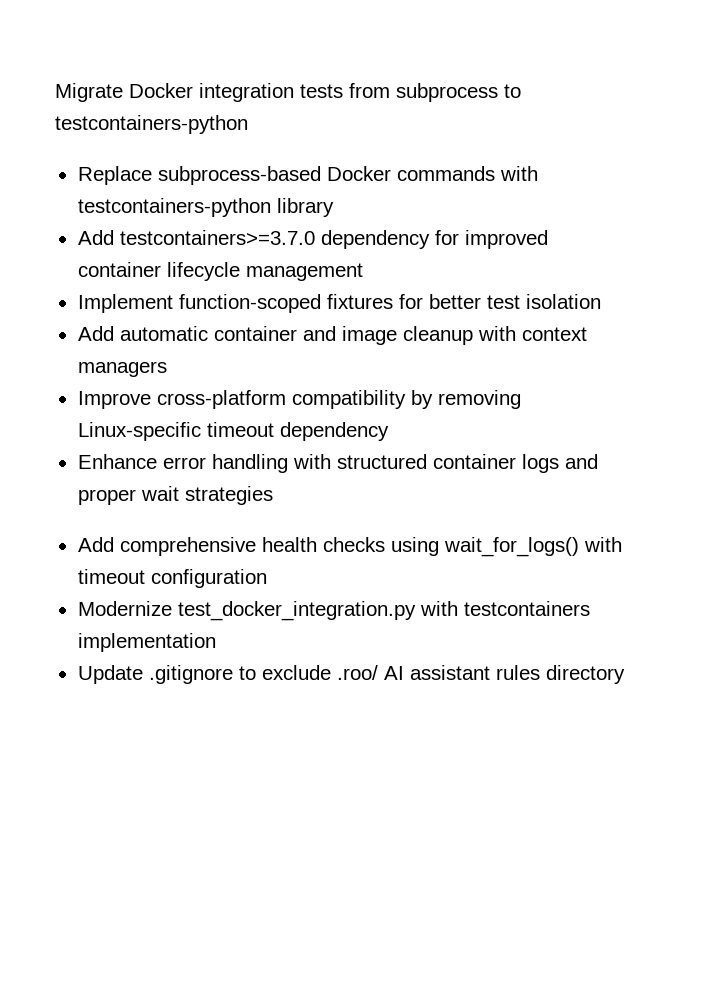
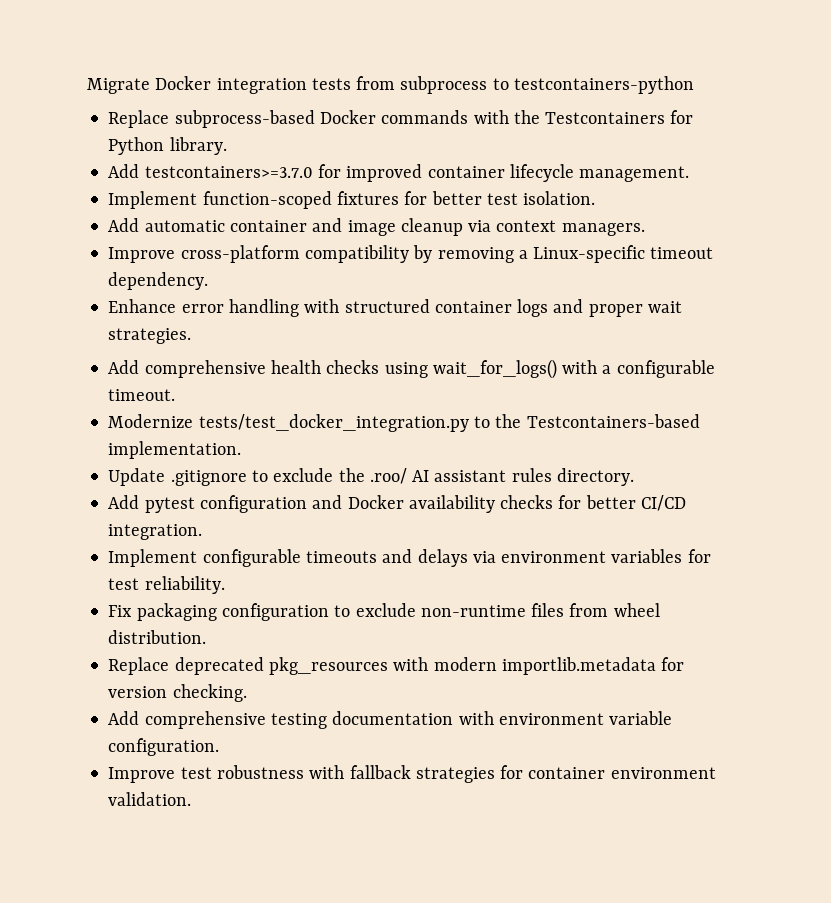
- Replace subprocess-based Docker commands with testcontainers-python library
+ Replace subprocess-based Docker commands with the Testcontainers for Python library.
- Add testcontainers>=3.7.0 dependency for improved container lifecycle management
+ Add testcontainers>=3.7.0 for improved container lifecycle management.
- Implement function-scoped fixtures for better test isolation
+ Implement function-scoped fixtures for better test isolation.
- Add automatic container and image cleanup with context managers
+ Add automatic container and image cleanup via context managers.
- Improve cross-platform compatibility by removing Linux-specific timeout dependency
+ Improve cross-platform compatibility by removing a Linux-specific timeout dependency.
- Enhance error handling with structured container logs and proper wait strategies
+ Enhance error handling with structured container logs and proper wait strategies.
- Add comprehensive health checks using wait_for_logs() with timeout configuration
- Modernize test_docker_integration.py with testcontainers implementation
+ Add comprehensive health checks using wait_for_logs() with a configurable timeout.
+ Modernize tests/test_docker_integration.py to the Testcontainers-based implementation.
- Update .gitignore to exclude .roo/ AI assistant rules directory
+ Update .gitignore to exclude the .roo/ AI assistant rules directory.
+ Add pytest configuration and Docker availability checks for better CI/CD integration.
+ Implement configurable timeouts and delays via environment variables for test reliability.
+ Fix packaging configuration to exclude non-runtime files from wheel distribution.
+ Replace deprecated pkg_resources with modern importlib.metadata for version checking.
+ Add comprehensive testing documentation with environment variable configuration.
+ Improve test robustness with fallback strategies for container environment validation.

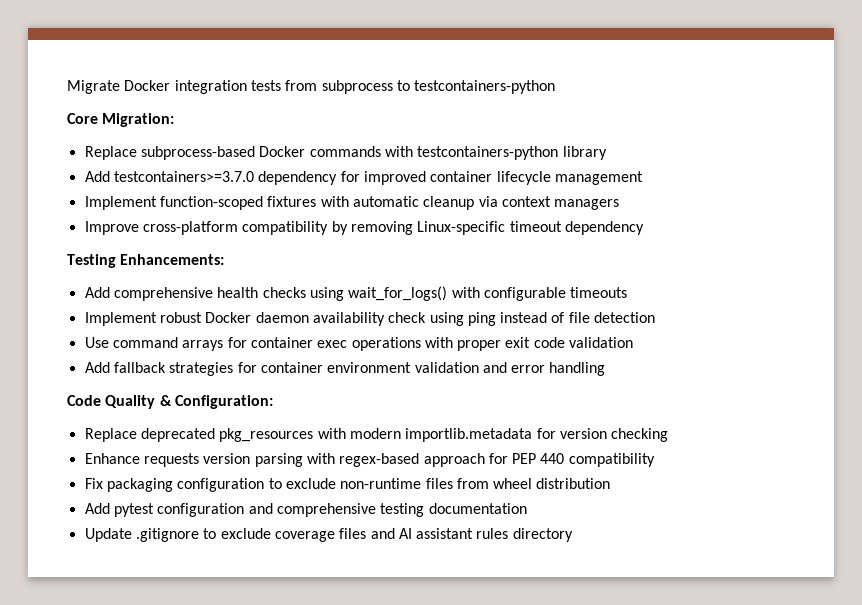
+ Core Migration:
- Replace subprocess-based Docker commands with the Testcontainers for Python library.
+ Replace subprocess-based Docker commands with testcontainers-python library
- Add testcontainers>=3.7.0 for improved container lifecycle management.
+ Add testcontainers>=3.7.0 dependency for improved container lifecycle management
- Implement function-scoped fixtures for better test isolation.
- Add automatic container and image cleanup via context managers.
+ Implement function-scoped fixtures with automatic cleanup via context managers
- Improve cross-platform compatibility by removing a Linux-specific timeout dependency.
- Enhance error handling with structured container logs and proper wait strategies.
+ Improve cross-platform compatibility by removing Linux-specific timeout dependency
+ Testing Enhancements:
- Add comprehensive health checks using wait_for_logs() with a configurable timeout.
- Modernize tests/test_docker_integration.py to the Testcontainers-based implementation.
- Update .gitignore to exclude the .roo/ AI assistant rules directory.
- Add pytest configuration and Docker availability checks for better CI/CD integration.
- Implement configurable timeouts and delays via environment variables for test reliability.
+ Add comprehensive health checks using wait_for_logs() with configurable timeouts
+ Implement robust Docker daemon availability check using ping instead of file detection
+ Use command arrays for container exec operations with proper exit code validation
+ Add fallback strategies for container environment validation and error handling
+ Code Quality & Configuration:
+ Replace deprecated pkg_resources with modern importlib.metadata for version checking
+ Enhance requests version parsing with regex-based approach for PEP 440 compatibility
- Fix packaging configuration to exclude non-runtime files from wheel distribution.
- Replace deprecated pkg_resources with modern importlib.metadata for version checking.
- Add comprehensive testing documentation with environment variable configuration.
- Improve test robustness with fallback strategies for container environment validation.
+ Fix packaging configuration to exclude non-runtime files from wheel distribution
+ Add pytest configuration and comprehensive testing documentation
+ Update .gitignore to exclude coverage files and AI assistant rules directory

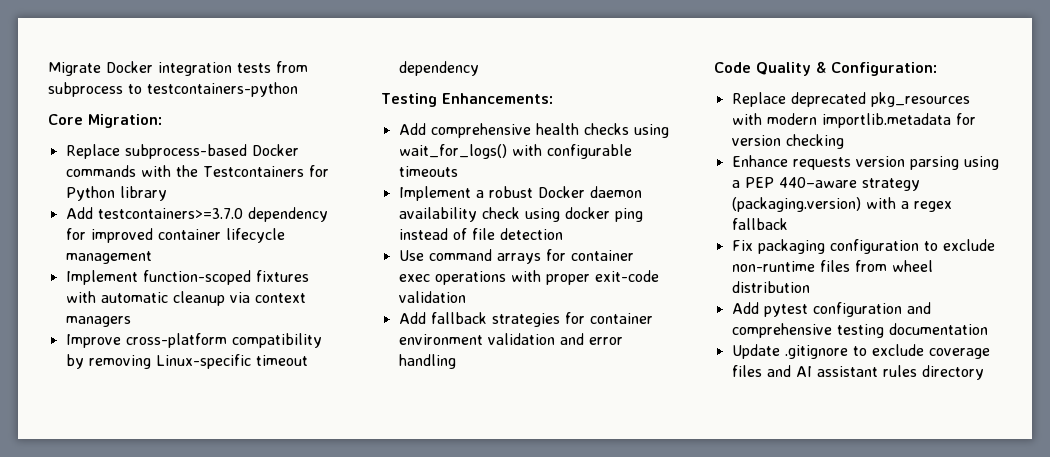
- Replace subprocess-based Docker commands with testcontainers-python library
+ Replace subprocess-based Docker commands with the Testcontainers for Python library
- Implement robust Docker daemon availability check using ping instead of file detection
+ Implement a robust Docker daemon availability check using docker ping instead of file detection
- Use command arrays for container exec operations with proper exit code validation
+ Use command arrays for container exec operations with proper exit-code validation
- Enhance requests version parsing with regex-based approach for PEP 440 compatibility
+ Enhance requests version parsing using a PEP 440–aware strategy (packaging.version) with a regex fallback

